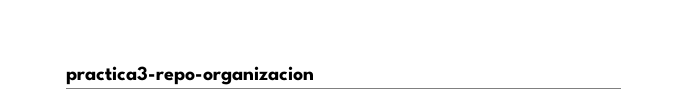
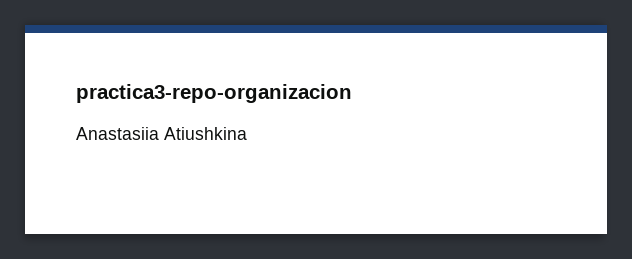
+ Anastasiia Atiushkina

